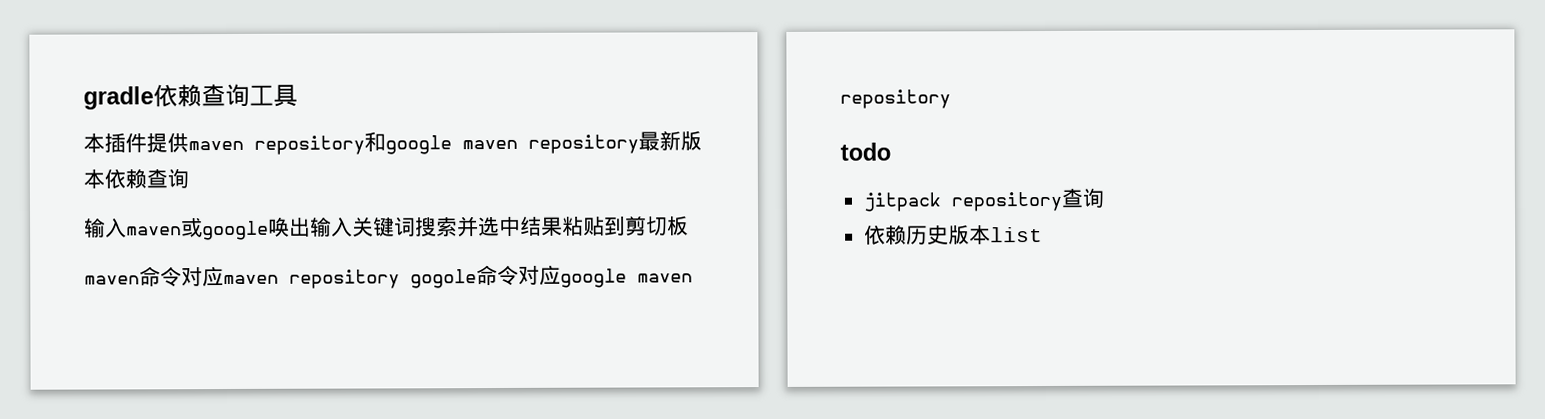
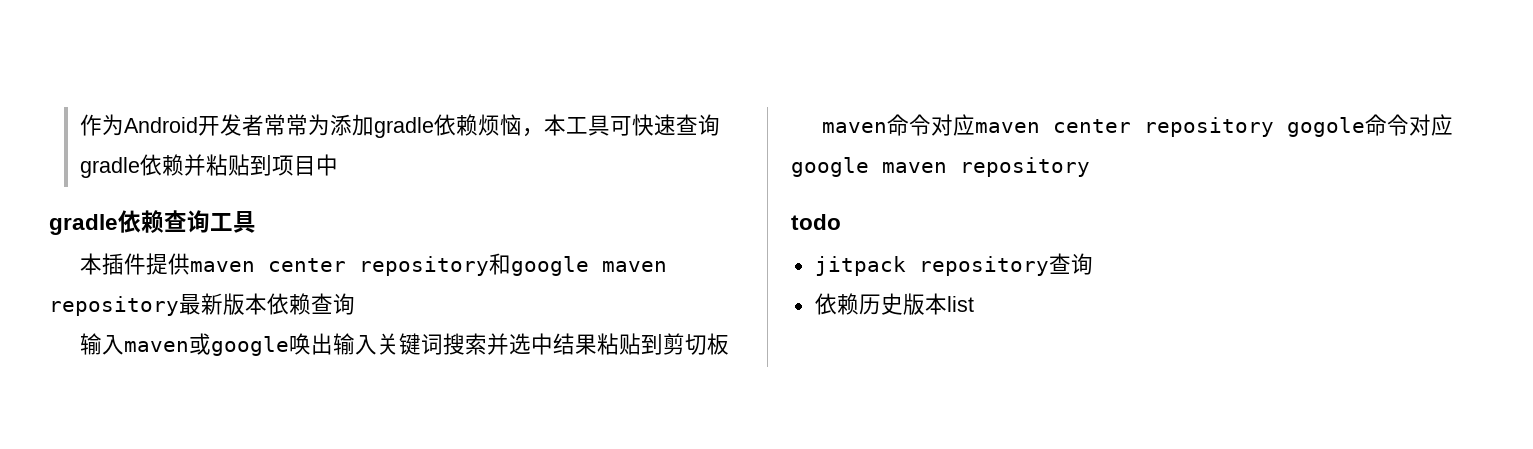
+ 作为Android开发者常常为添加gradle依赖烦恼，本工具可快速查询gradle依赖并粘贴到项目中
- 本插件提供maven repository和google maven repository最新版本依赖查询
+ 本插件提供maven center repository和google maven repository最新版本依赖查询
- maven命令对应maven repository gogole命令对应google maven repository
+ maven命令对应maven center repository gogole命令对应google maven repository

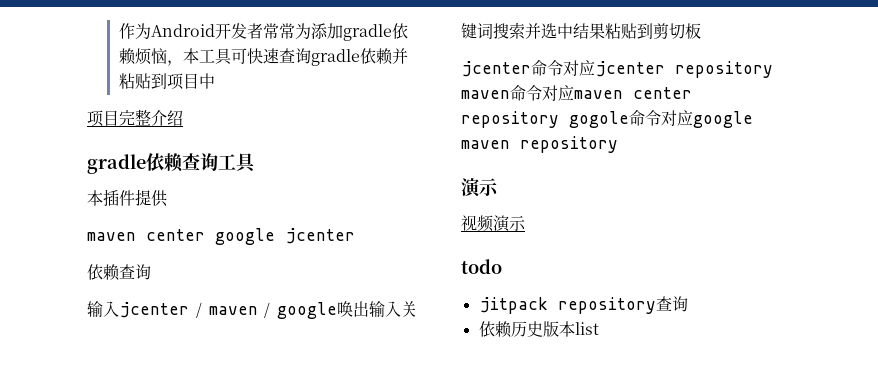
+ 项目完整介绍
- 本插件提供maven center repository和google maven repository最新版本依赖查询
+ 本插件提供
+ maven center google jcenter
+ 依赖查询
- 输入maven或google唤出输入关键词搜索并选中结果粘贴到剪切板
+ 输入jcenter / maven / google唤出输入关键词搜索并选中结果粘贴到剪切板
- maven命令对应maven center repository gogole命令对应google maven repository
+ jcenter命令对应jcenter repository maven命令对应maven center repository gogole命令对应google maven repository
+ 演示
+ 视频演示

